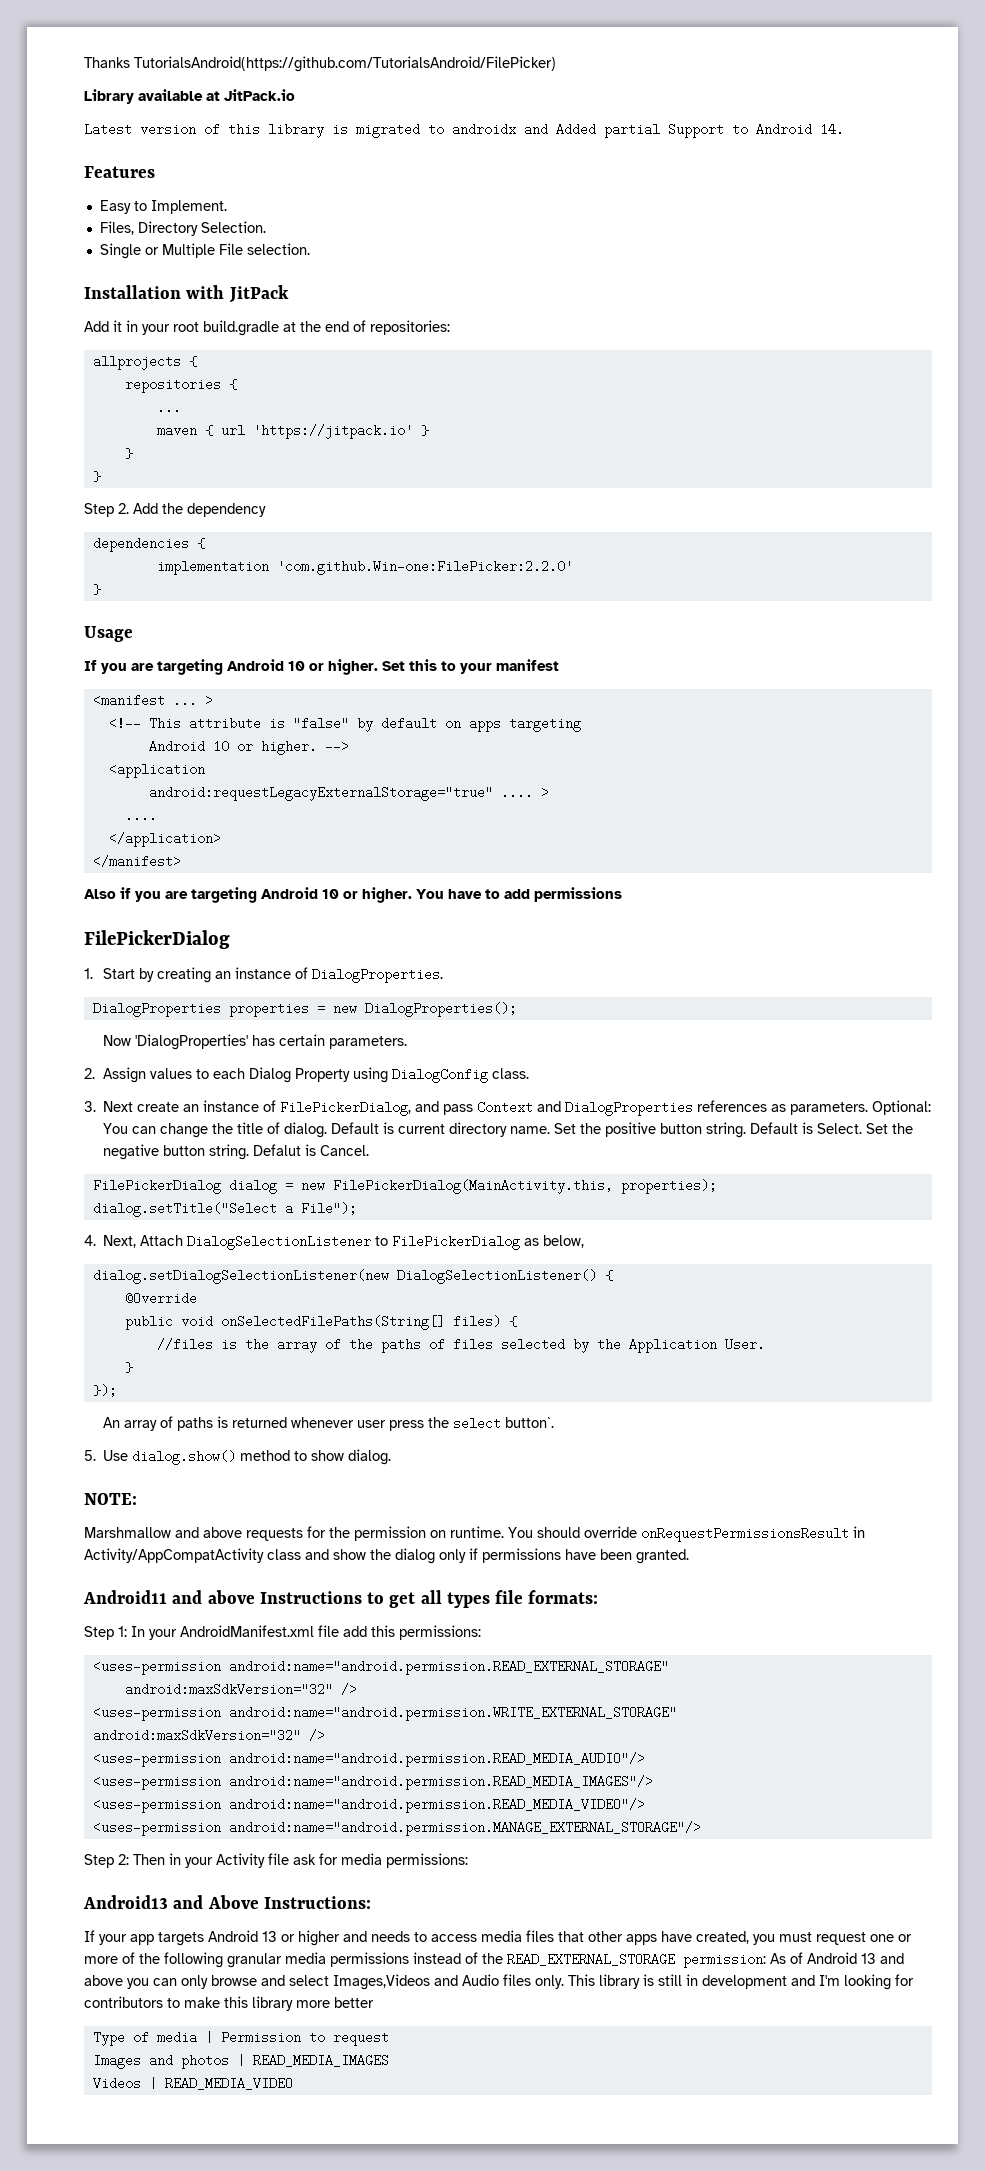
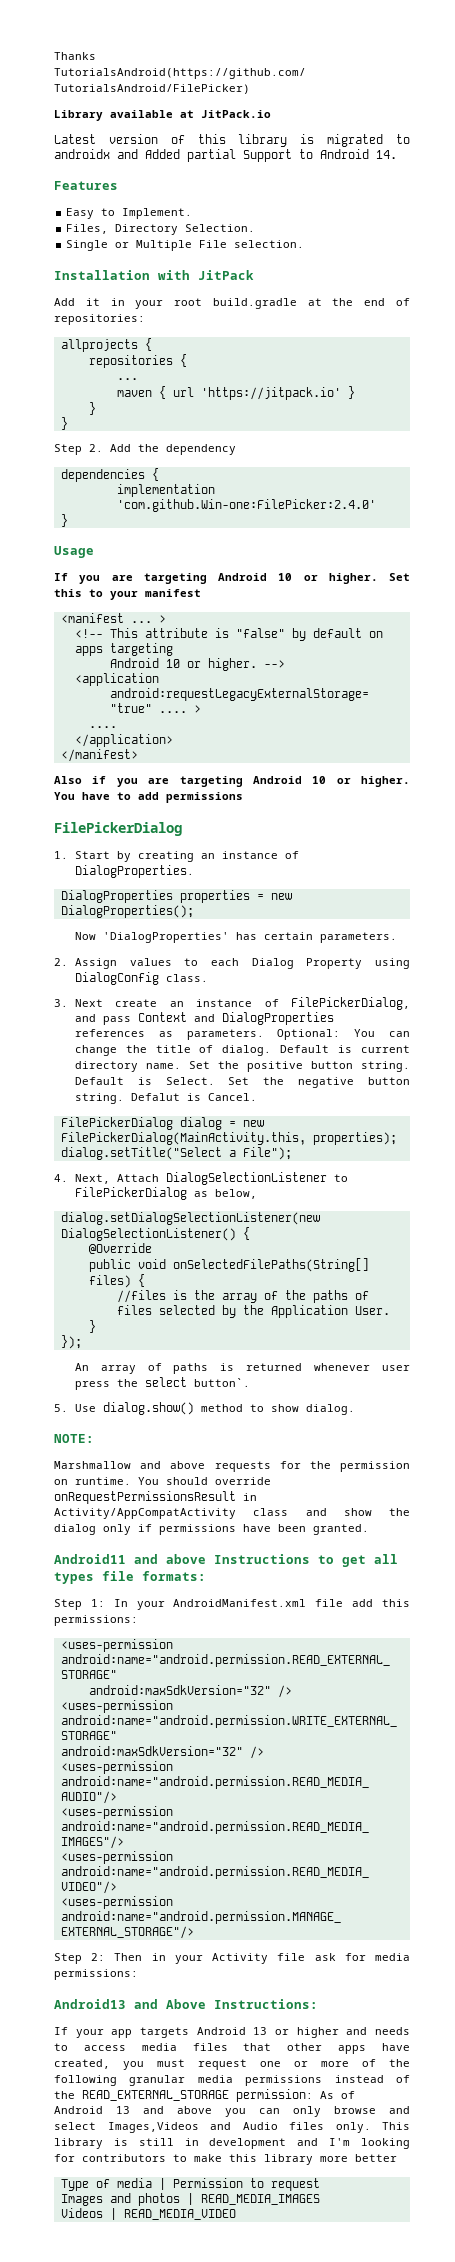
- implementation 'com.github.Win-one:FilePicker:2.2.0'
+ implementation 'com.github.Win-one:FilePicker:2.4.0'

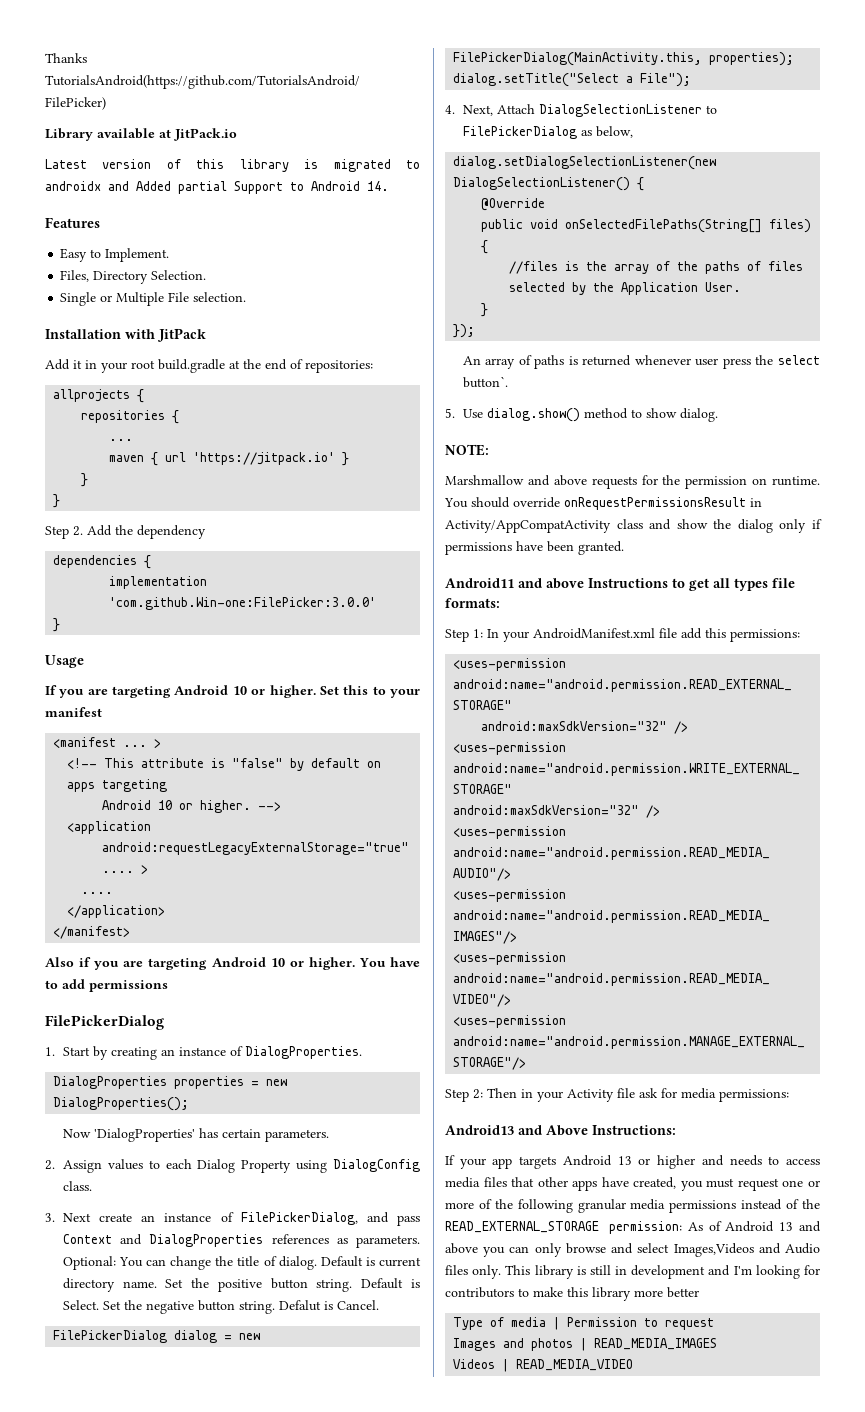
- implementation 'com.github.Win-one:FilePicker:2.4.0'
+ implementation 'com.github.Win-one:FilePicker:3.0.0'

